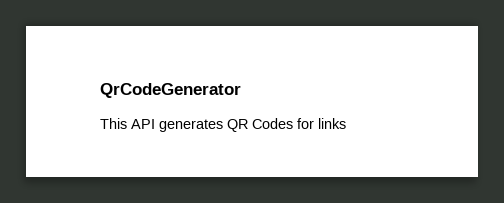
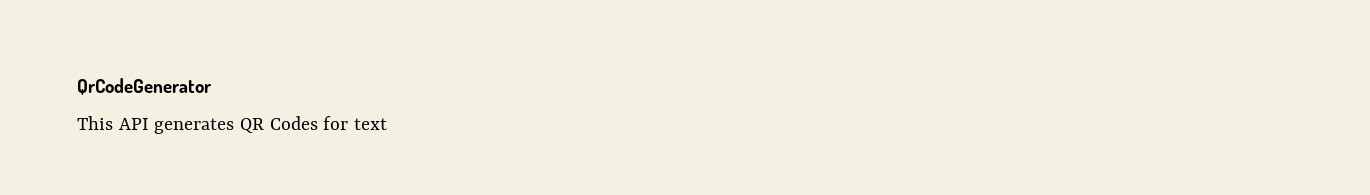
- This API generates QR Codes for links
+ This API generates QR Codes for text

